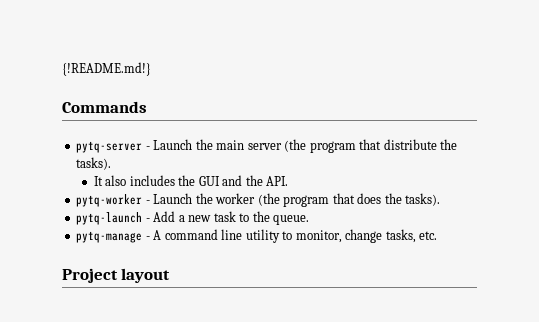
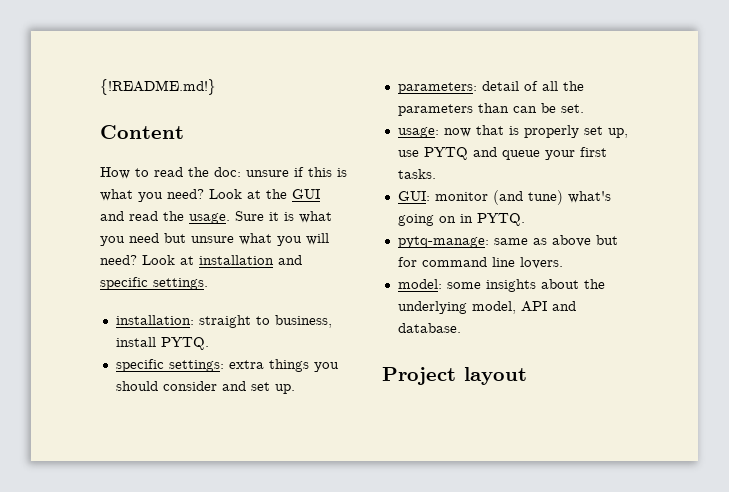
- Commands
- pytq-server - Launch the main server (the program that distribute the tasks).
- It also includes the GUI and the API.
- pytq-worker - Launch the worker (the program that does the tasks).
- pytq-launch - Add a new task to the queue.
- pytq-manage - A command line utility to monitor, change tasks, etc.
+ Content
+ How to read the doc: unsure if this is what you need? Look at the GUI and read the usage. Sure it is what you need but unsure what you will need? Look at installation and specific settings.
+ installation: straight to business, install PYTQ.
+ specific settings: extra things you should consider and set up.
+ parameters: detail of all the parameters than can be set.
+ usage: now that is properly set up, use PYTQ and queue your first tasks.
+ GUI: monitor (and tune) what's going on in PYTQ.
+ pytq-manage: same as above but for command line lovers.
+ model: some insights about the underlying model, API and database.

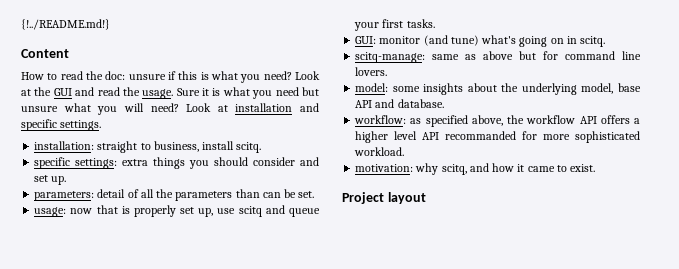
- {!README.md!}
+ {!../README.md!}
- installation: straight to business, install PYTQ.
+ installation: straight to business, install scitq.
- usage: now that is properly set up, use PYTQ and queue your first tasks.
+ usage: now that is properly set up, use scitq and queue your first tasks.
- GUI: monitor (and tune) what's going on in PYTQ.
- pytq-manage: same as above but for command line lovers.
+ GUI: monitor (and tune) what's going on in scitq.
+ scitq-manage: same as above but for command line lovers.
- model: some insights about the underlying model, API and database.
+ model: some insights about the underlying model, base API and database.
+ workflow: as specified above, the workflow API offers a higher level API recommanded for more sophisticated workload.
+ motivation: why scitq, and how it came to exist.

